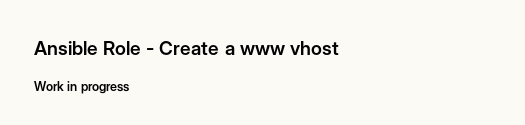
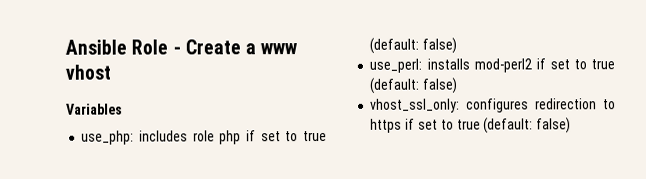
- Work in progress
+ Variables
+ use_php: includes role php if set to true (default: false)
+ use_perl: installs mod-perl2 if set to true (default: false)
+ vhost_ssl_only: configures redirection to https if set to true (default: false)

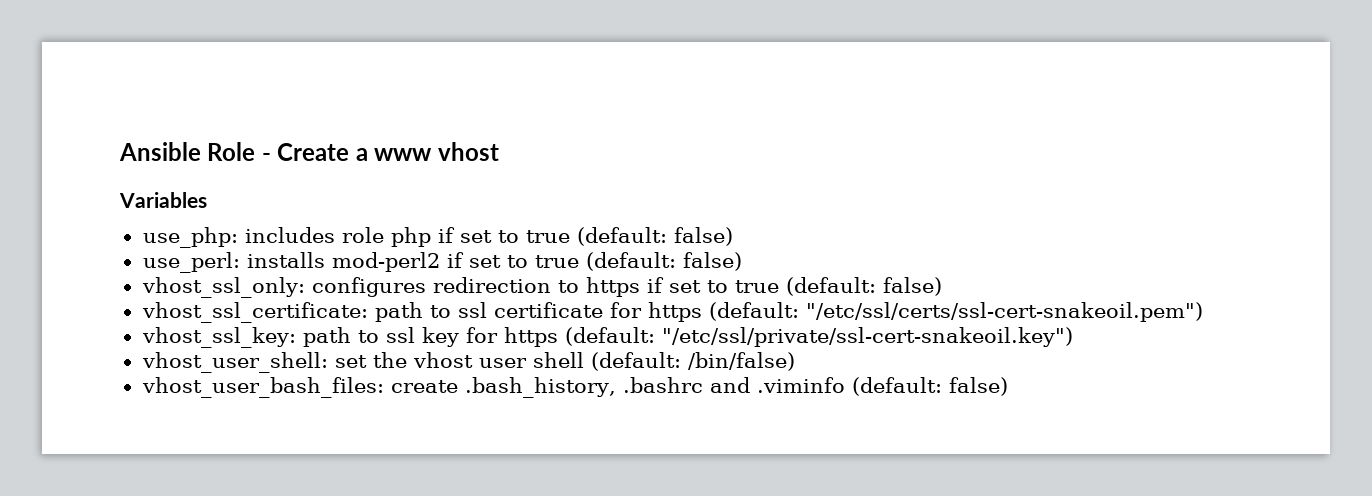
+ vhost_ssl_certificate: path to ssl certificate for https (default: "/etc/ssl/certs/ssl-cert-snakeoil.pem")
+ vhost_ssl_key: path to ssl key for https (default: "/etc/ssl/private/ssl-cert-snakeoil.key")
+ vhost_user_shell: set the vhost user shell (default: /bin/false)
+ vhost_user_bash_files: create .bash_history, .bashrc and .viminfo (default: false)

